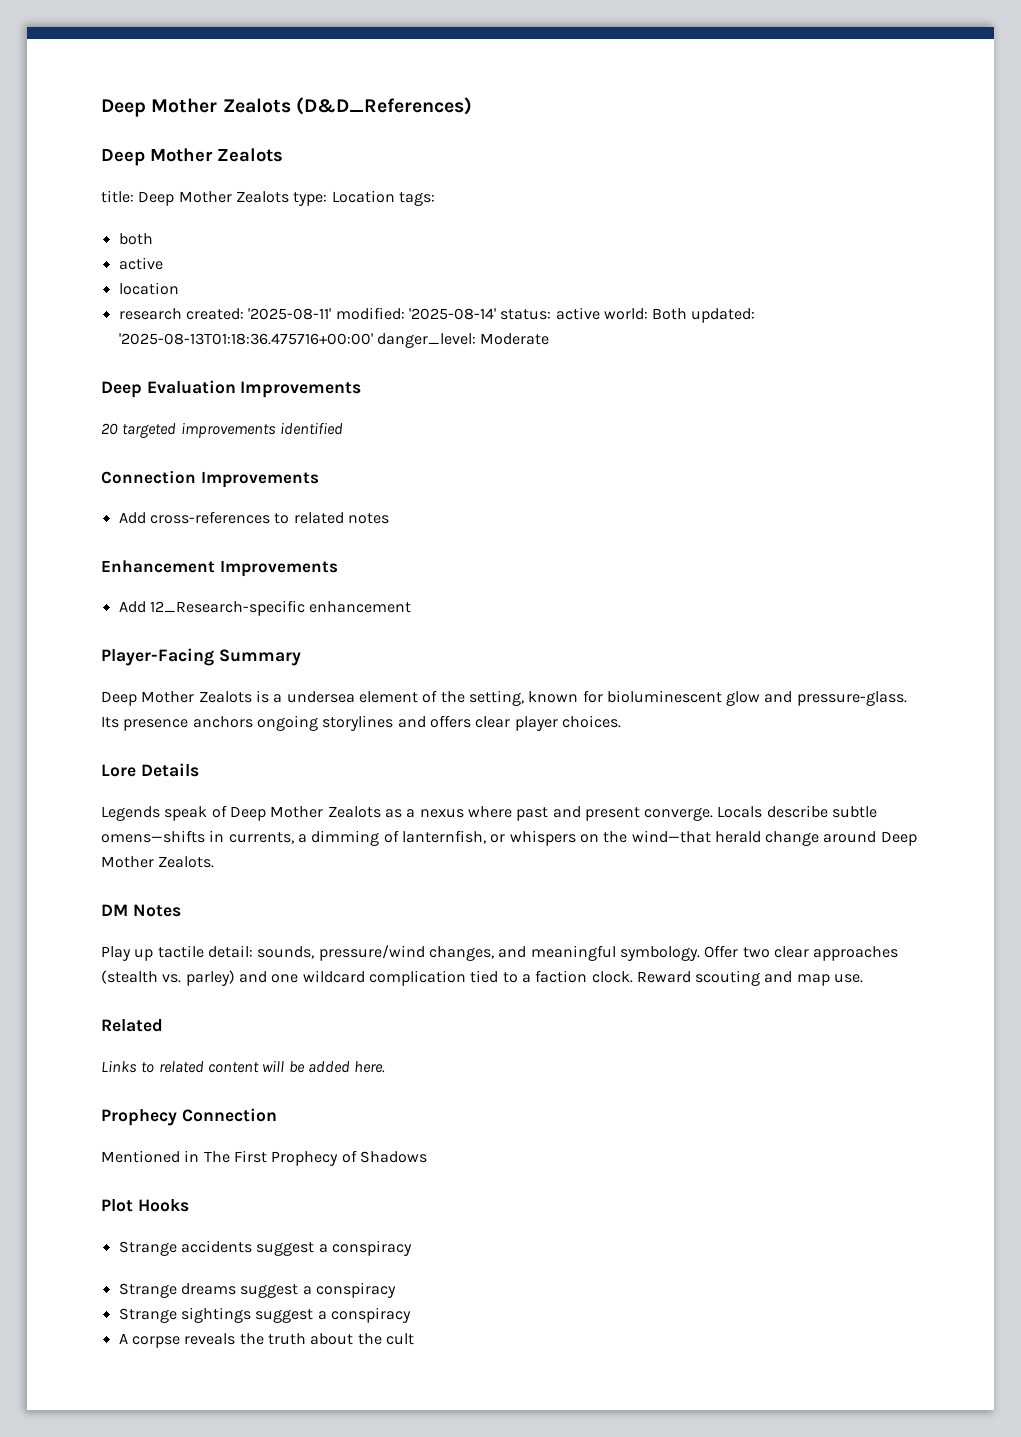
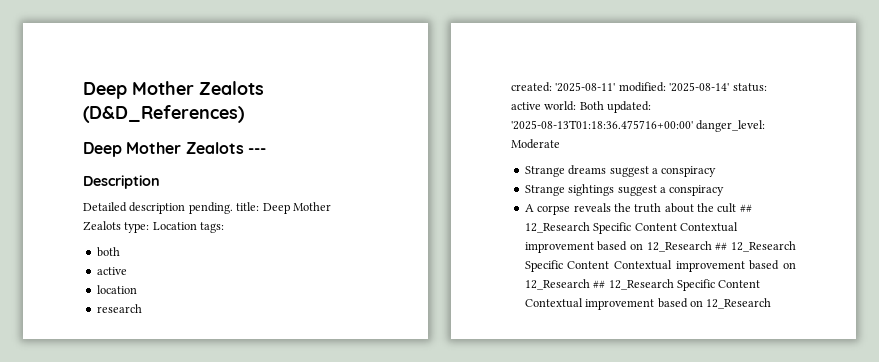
  Deep Mother Zealots (D&D_References)
- Deep Mother Zealots
- title: Deep Mother Zealots type: Location tags:
+ Deep Mother Zealots ---
+ Description
+ Detailed description pending. title: Deep Mother Zealots type: Location tags:
- research created: '2025-08-11' modified: '2025-08-14' status: active world: Both updated: '2025-08-13T01:18:36.475716+00:00' danger_level: Moderate
+ research
+ created: '2025-08-11' modified: '2025-08-14' status: active world: Both updated: '2025-08-13T01:18:36.475716+00:00' danger_level: Moderate
- Deep Evaluation Improvements
- 20 targeted improvements identified
- Connection Improvements
- Add cross-references to related notes
- Enhancement Improvements
- Add 12_Research-specific enhancement
- Player-Facing Summary
- Deep Mother Zealots is a undersea element of the setting, known for bioluminescent glow and pressure-glass. Its presence anchors ongoing storylines and offers clear player choices.
- Lore Details
- Legends speak of Deep Mother Zealots as a nexus where past and present converge. Locals describe subtle omens—shifts in currents, a dimming of lanternfish, or whispers on the wind—that herald change around Deep Mother Zealots.
- DM Notes
- Play up tactile detail: sounds, pressure/wind changes, and meaningful symbology. Offer two clear approaches (stealth vs. parley) and one wildcard complication tied to a faction clock. Reward scouting and map use.
- Related
- Links to related content will be added here.
- Prophecy Connection
- Mentioned in The First Prophecy of Shadows
- Plot Hooks
- Strange accidents suggest a conspiracy
- A corpse reveals the truth about the cult
+ A corpse reveals the truth about the cult ## 12_Research Specific Content Contextual improvement based on 12_Research ## 12_Research Specific Content Contextual improvement based on 12_Research ## 12_Research Specific Content Contextual improvement based on 12_Research

